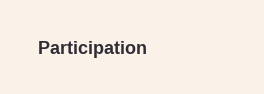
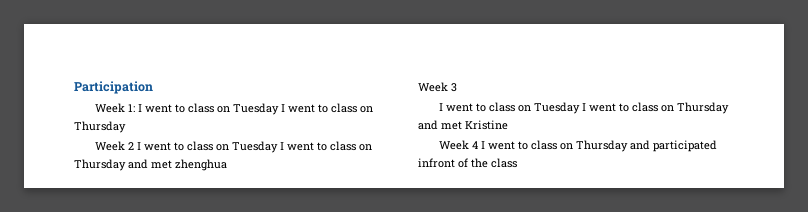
+ Week 1: I went to class on Tuesday I went to class on Thursday
+ Week 2 I went to class on Tuesday I went to class on Thursday and met zhenghua
+ Week 3
+ I went to class on Tuesday I went to class on Thursday and met Kristine
+ Week 4 I went to class on Thursday and participated infront of the class

